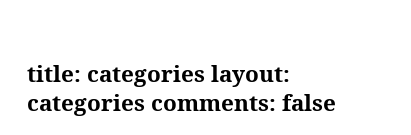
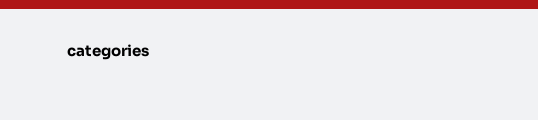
- title: categories layout: categories comments: false
+ categories

